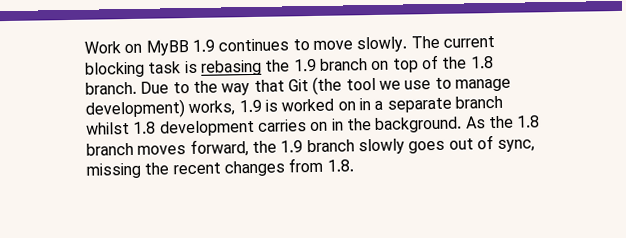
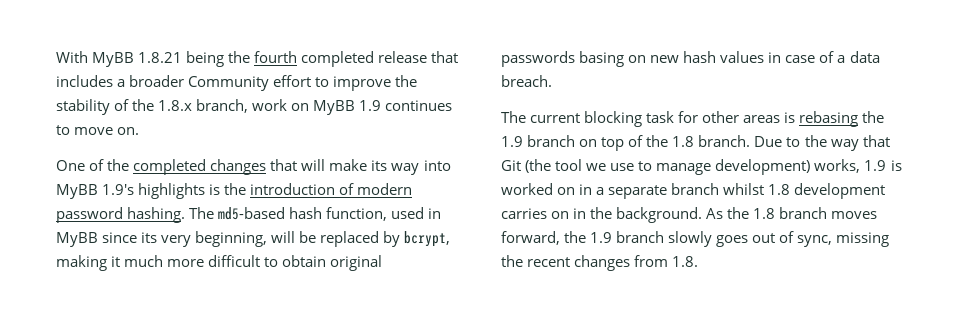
- Work on MyBB 1.9 continues to move slowly. The current blocking task is rebasing the 1.9 branch on top of the 1.8 branch.
+ With MyBB 1.8.21 being the fourth completed release that includes a broader Community effort to improve the stability of the 1.8.x branch, work on MyBB 1.9 continues to move on.
+ One of the completed changes that will make its way into MyBB 1.9's highlights is the introduction of modern password hashing. The md5-based hash function, used in MyBB since its very beginning, will be replaced by bcrypt, making it much more difficult to obtain original passwords basing on new hash values in case of a data breach.
+ The current blocking task for other areas is rebasing the 1.9 branch on top of the 1.8 branch.

